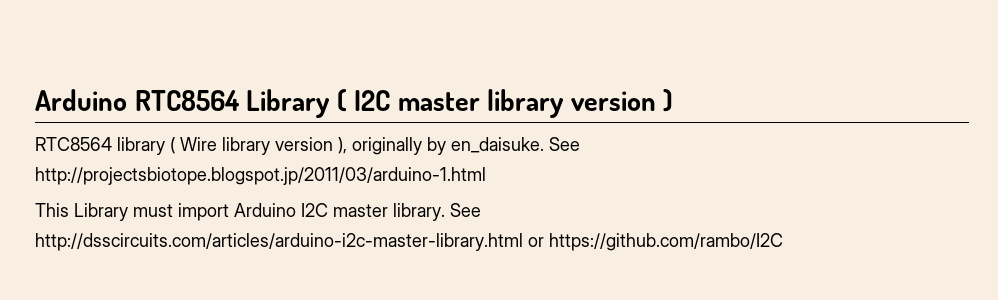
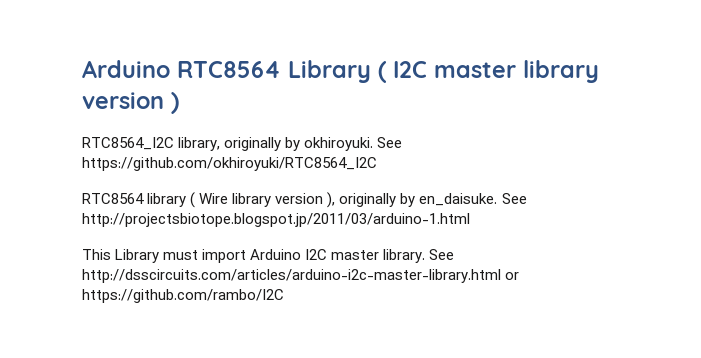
+ RTC8564_I2C library, originally by okhiroyuki. See https://github.com/okhiroyuki/RTC8564_I2C

